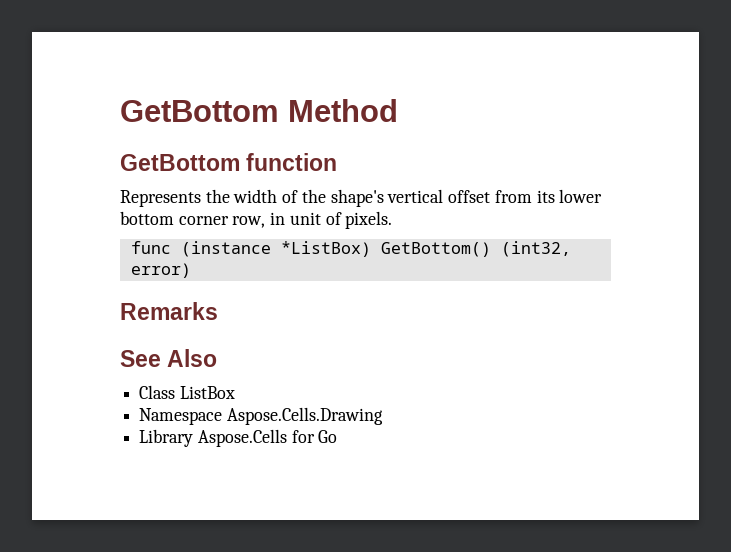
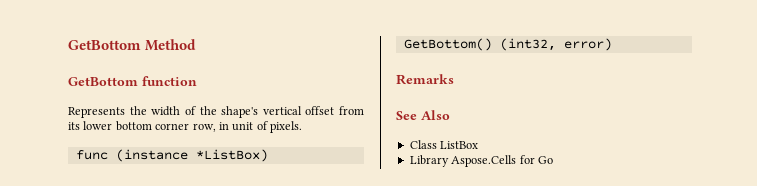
- Namespace Aspose.Cells.Drawing

